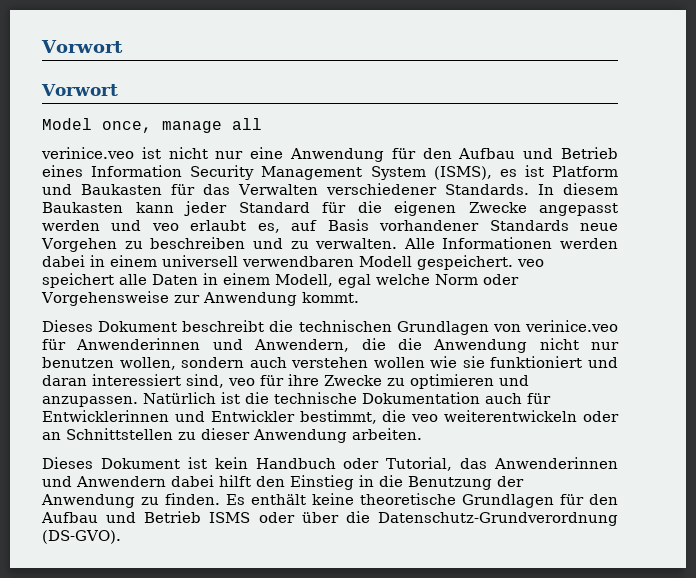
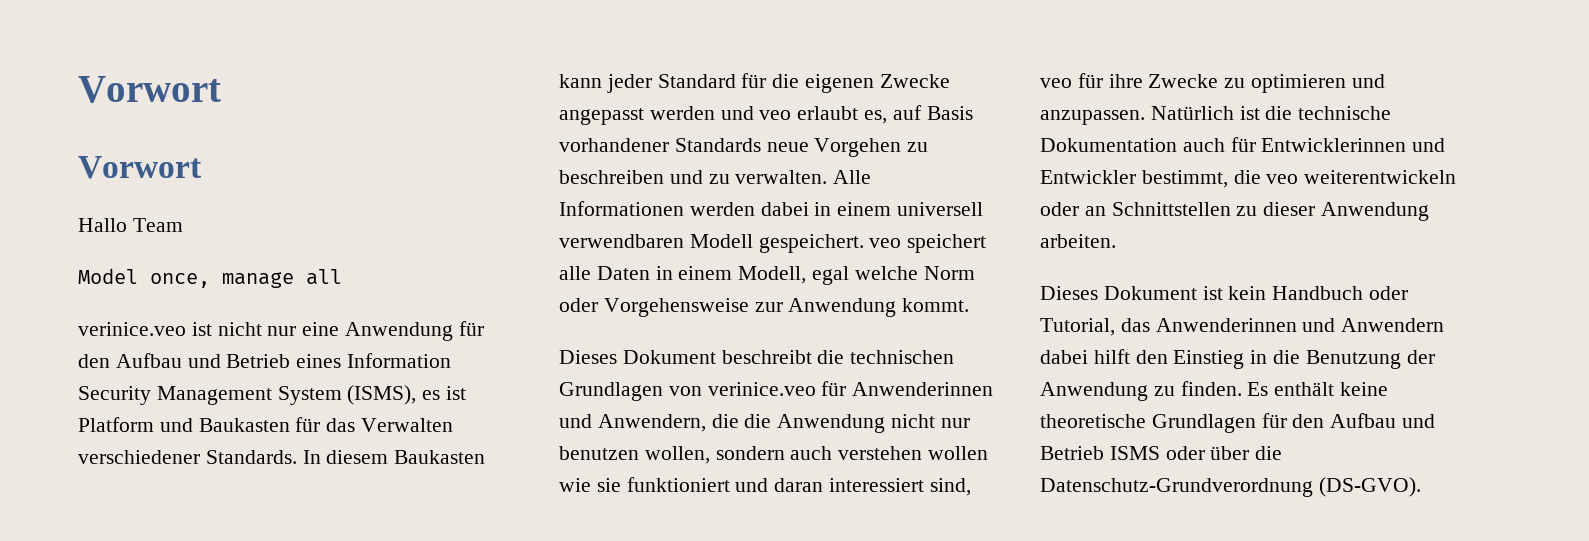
+ Hallo Team

